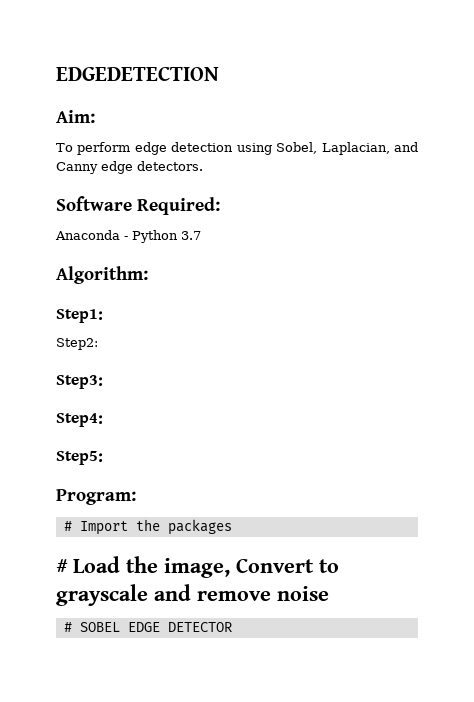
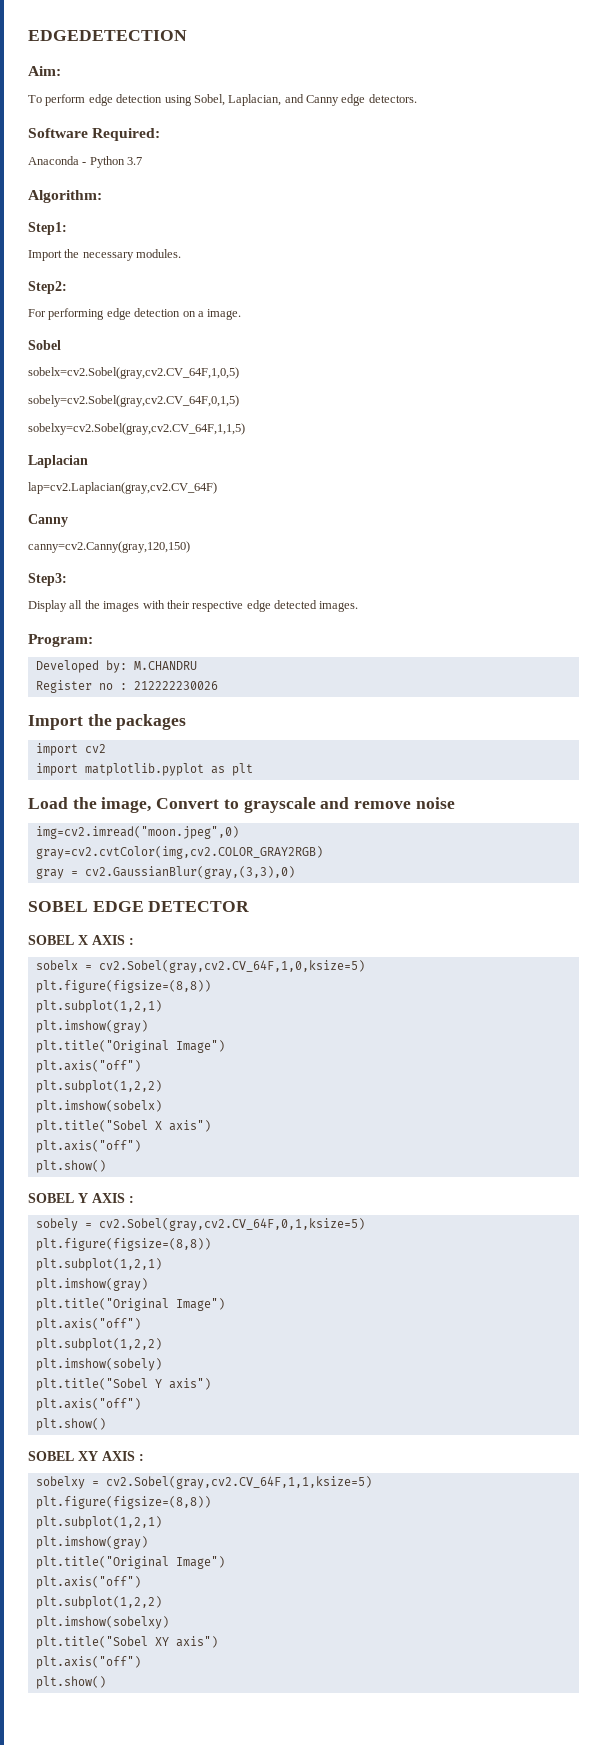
+ Import the necessary modules.
  Step2:
+ For performing edge detection on a image.
+ Sobel
+ sobelx=cv2.Sobel(gray,cv2.CV_64F,1,0,5)
+ sobely=cv2.Sobel(gray,cv2.CV_64F,0,1,5)
+ sobelxy=cv2.Sobel(gray,cv2.CV_64F,1,1,5)
+ Laplacian
+ lap=cv2.Laplacian(gray,cv2.CV_64F)
+ Canny
+ canny=cv2.Canny(gray,120,150)
  Step3:
- Step4:
- Step5:
+ Display all the images with their respective edge detected images.
  Program:
- # Import the packages
- # Load the image, Convert to grayscale and remove noise
+ Developed by: M.CHANDRU
+ Register no : 212222230026
+ Import the packages
+ import cv2
+ import matplotlib.pyplot as plt
+ Load the image, Convert to grayscale and remove noise
- # SOBEL EDGE DETECTOR
+ img=cv2.imread("moon.jpeg",0)
+ gray=cv2.cvtColor(img,cv2.COLOR_GRAY2RGB)
+ gray = cv2.GaussianBlur(gray,(3,3),0)
+ SOBEL EDGE DETECTOR
+ SOBEL X AXIS :
+ sobelx = cv2.Sobel(gray,cv2.CV_64F,1,0,ksize=5)
+ plt.figure(figsize=(8,8))
+ plt.subplot(1,2,1)
+ plt.imshow(gray)
+ plt.title("Original Image")
+ plt.axis("off")
+ plt.subplot(1,2,2)
+ plt.imshow(sobelx)
+ plt.title("Sobel X axis")
+ plt.axis("off")
+ plt.show()
+ SOBEL Y AXIS :
+ sobely = cv2.Sobel(gray,cv2.CV_64F,0,1,ksize=5)
+ plt.figure(figsize=(8,8))
+ plt.subplot(1,2,1)
+ plt.imshow(gray)
+ plt.title("Original Image")
+ plt.axis("off")
+ plt.subplot(1,2,2)
+ plt.imshow(sobely)
+ plt.title("Sobel Y axis")
+ plt.axis("off")
+ plt.show()
+ SOBEL XY AXIS :
+ sobelxy = cv2.Sobel(gray,cv2.CV_64F,1,1,ksize=5)
+ plt.figure(figsize=(8,8))
+ plt.subplot(1,2,1)
+ plt.imshow(gray)
+ plt.title("Original Image")
+ plt.axis("off")
+ plt.subplot(1,2,2)
+ plt.imshow(sobelxy)
+ plt.title("Sobel XY axis")
+ plt.axis("off")
+ plt.show()

